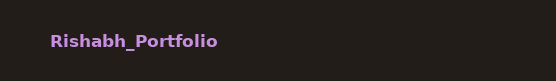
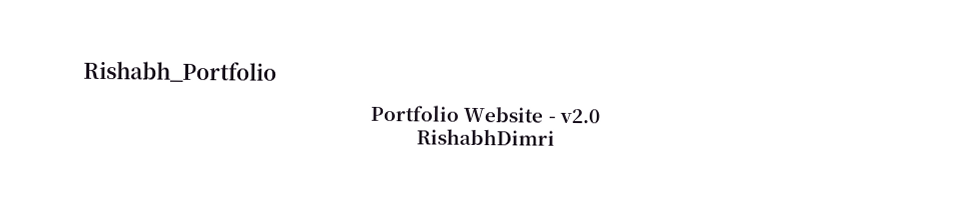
+ Portfolio Website - v2.0
+ RishabhDimri

